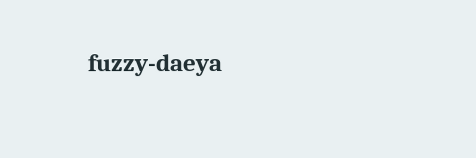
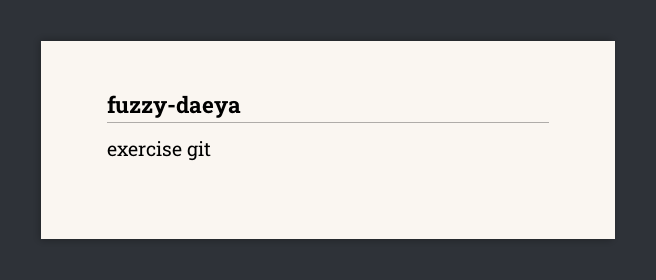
+ exercise git

